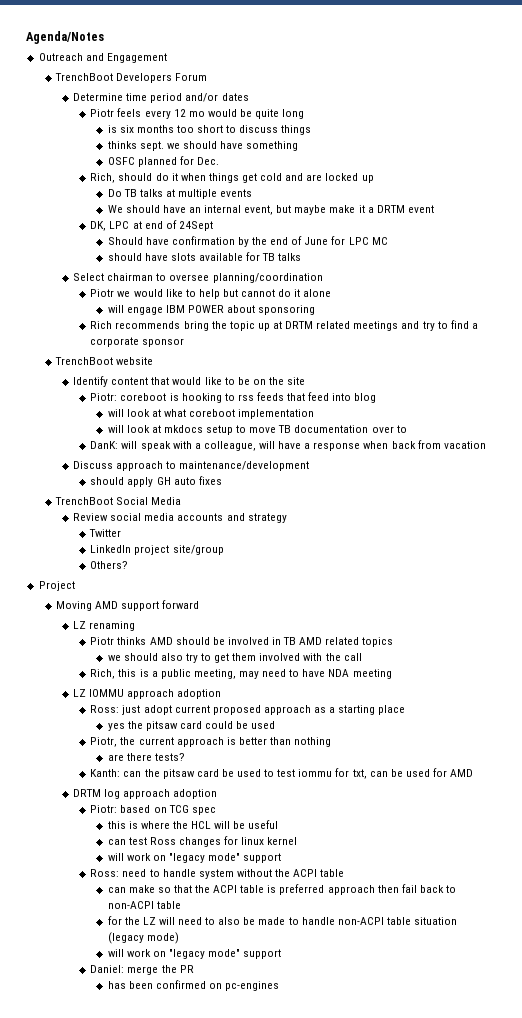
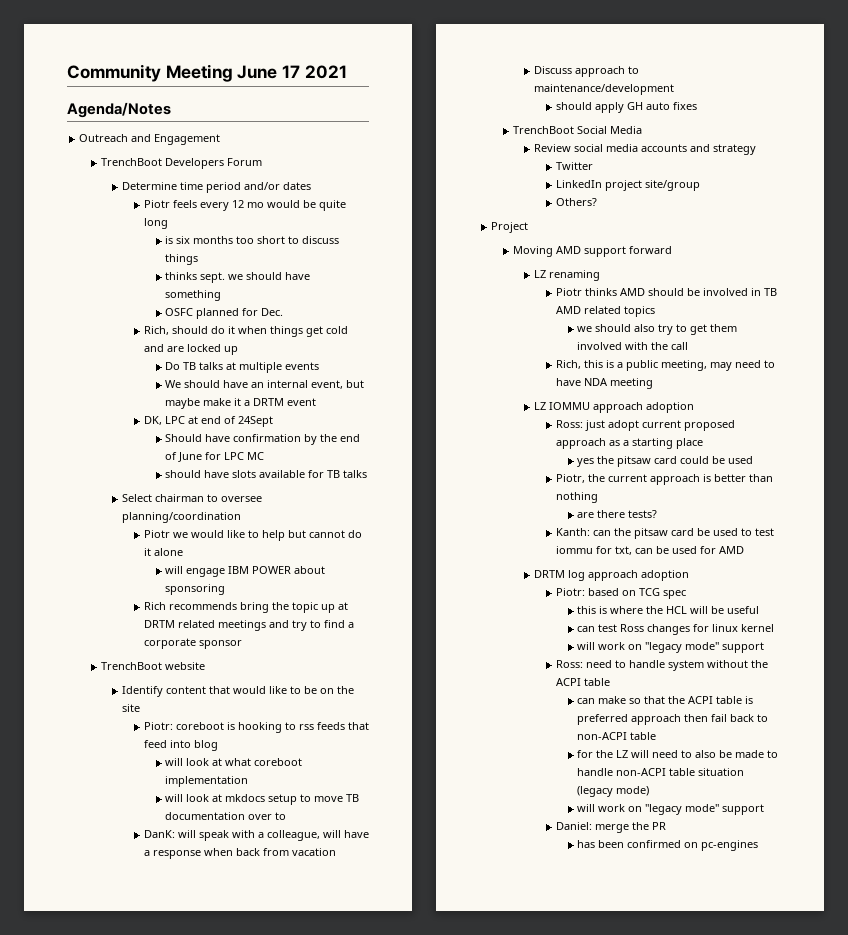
+ Community Meeting June 17 2021

